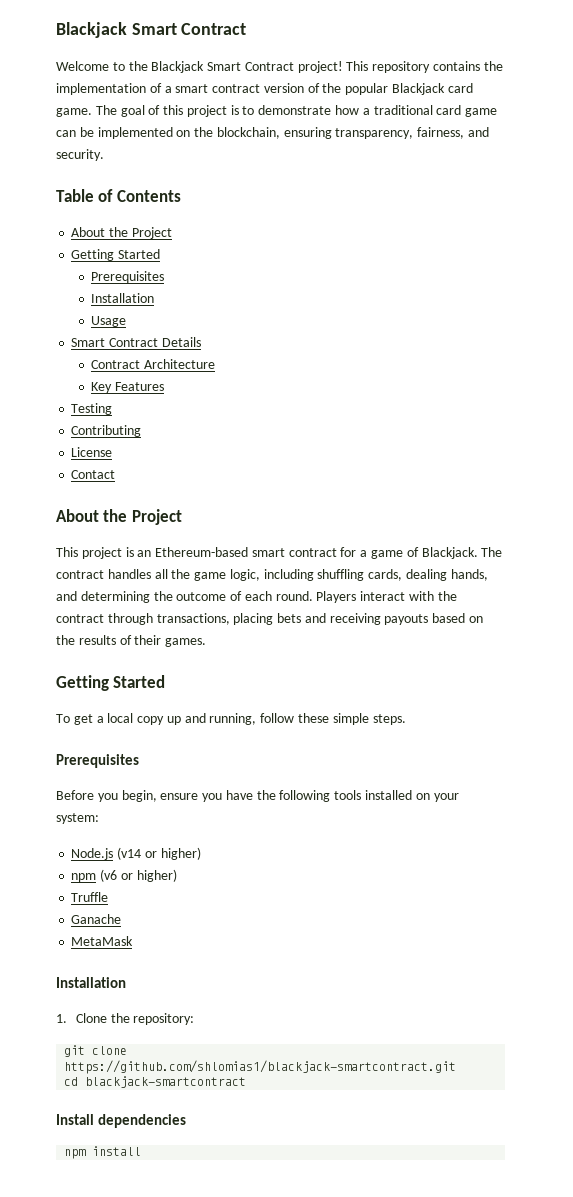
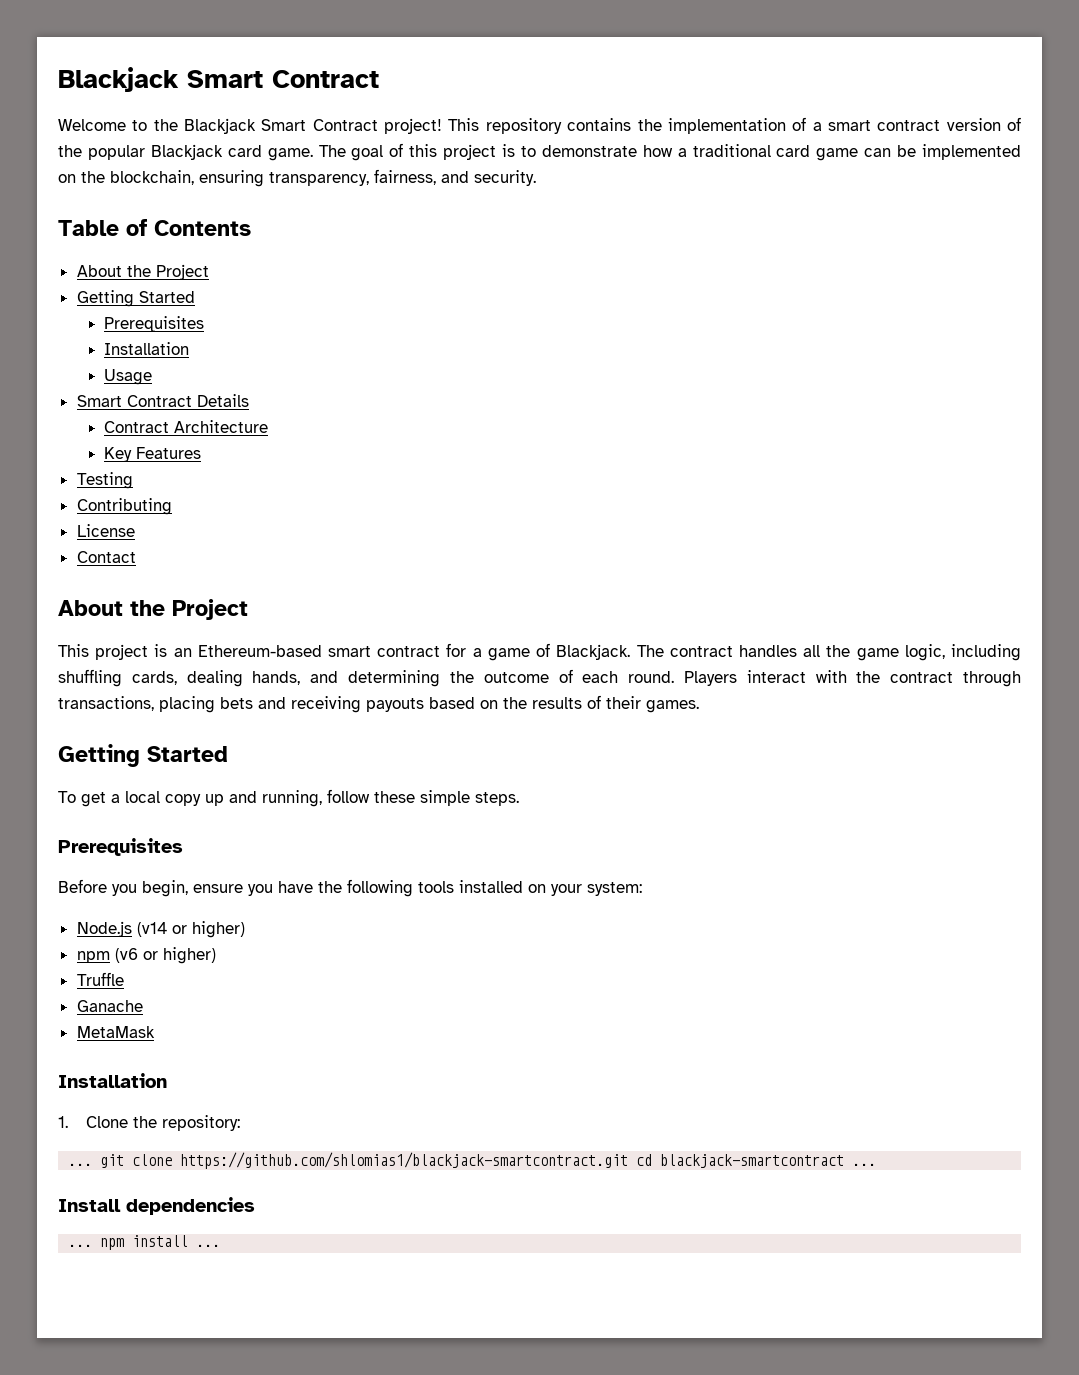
- git clone https://github.com/shlomias1/blackjack-smartcontract.git
- cd blackjack-smartcontract
+ ... git clone https://github.com/shlomias1/blackjack-smartcontract.git cd blackjack-smartcontract ...
- npm install
+ ... npm install ...

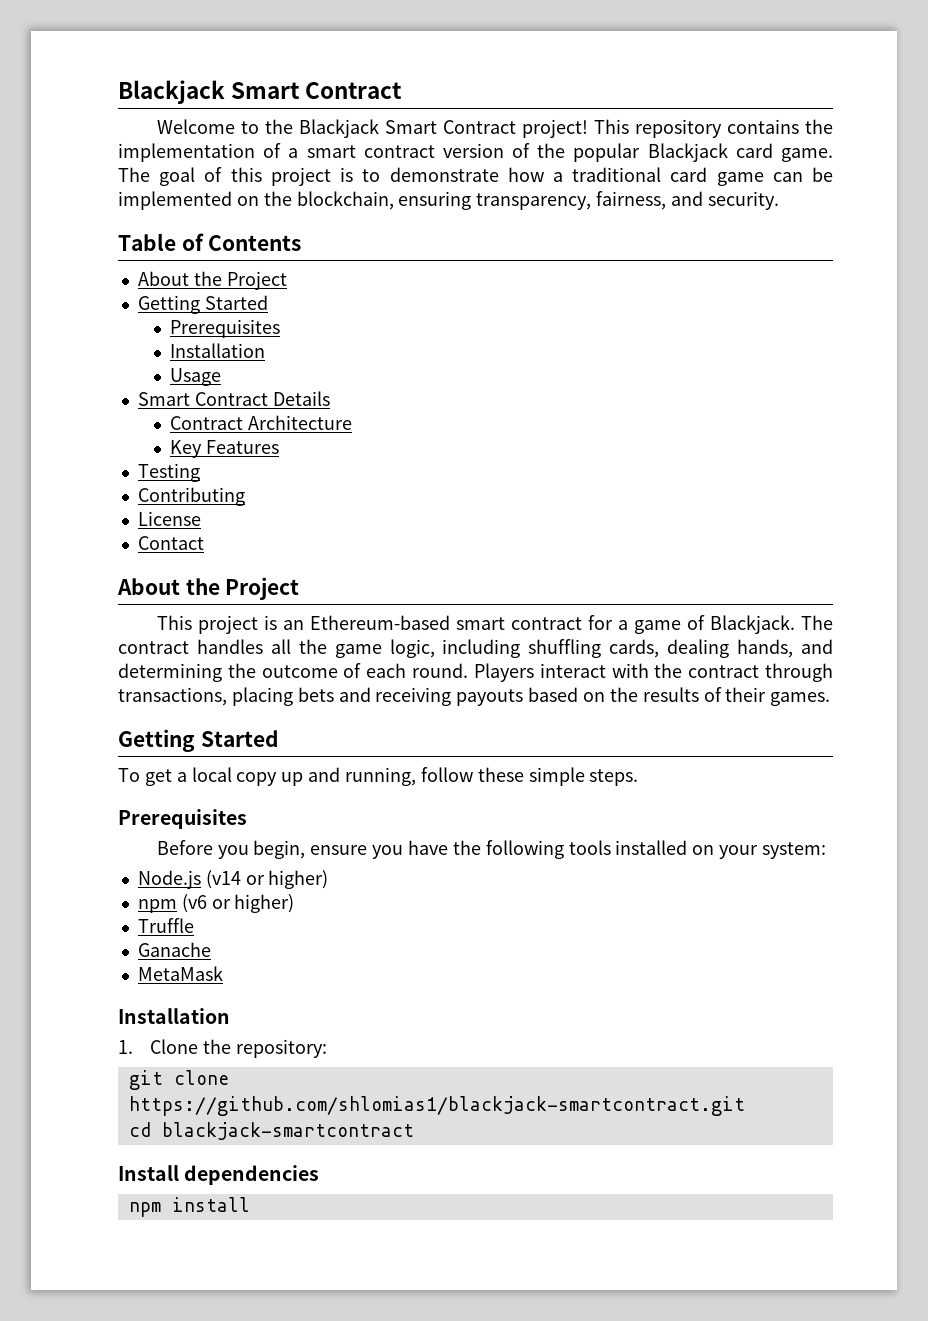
- ... git clone https://github.com/shlomias1/blackjack-smartcontract.git cd blackjack-smartcontract ...
+ git clone https://github.com/shlomias1/blackjack-smartcontract.git
+ cd blackjack-smartcontract
- ... npm install ...
+ npm install

